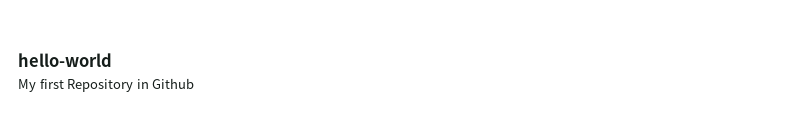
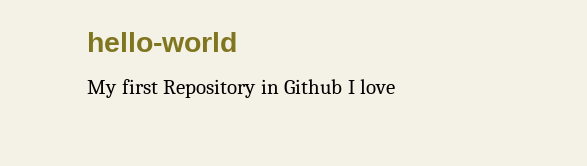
- My first Repository in Github
+ My first Repository in Github I love

